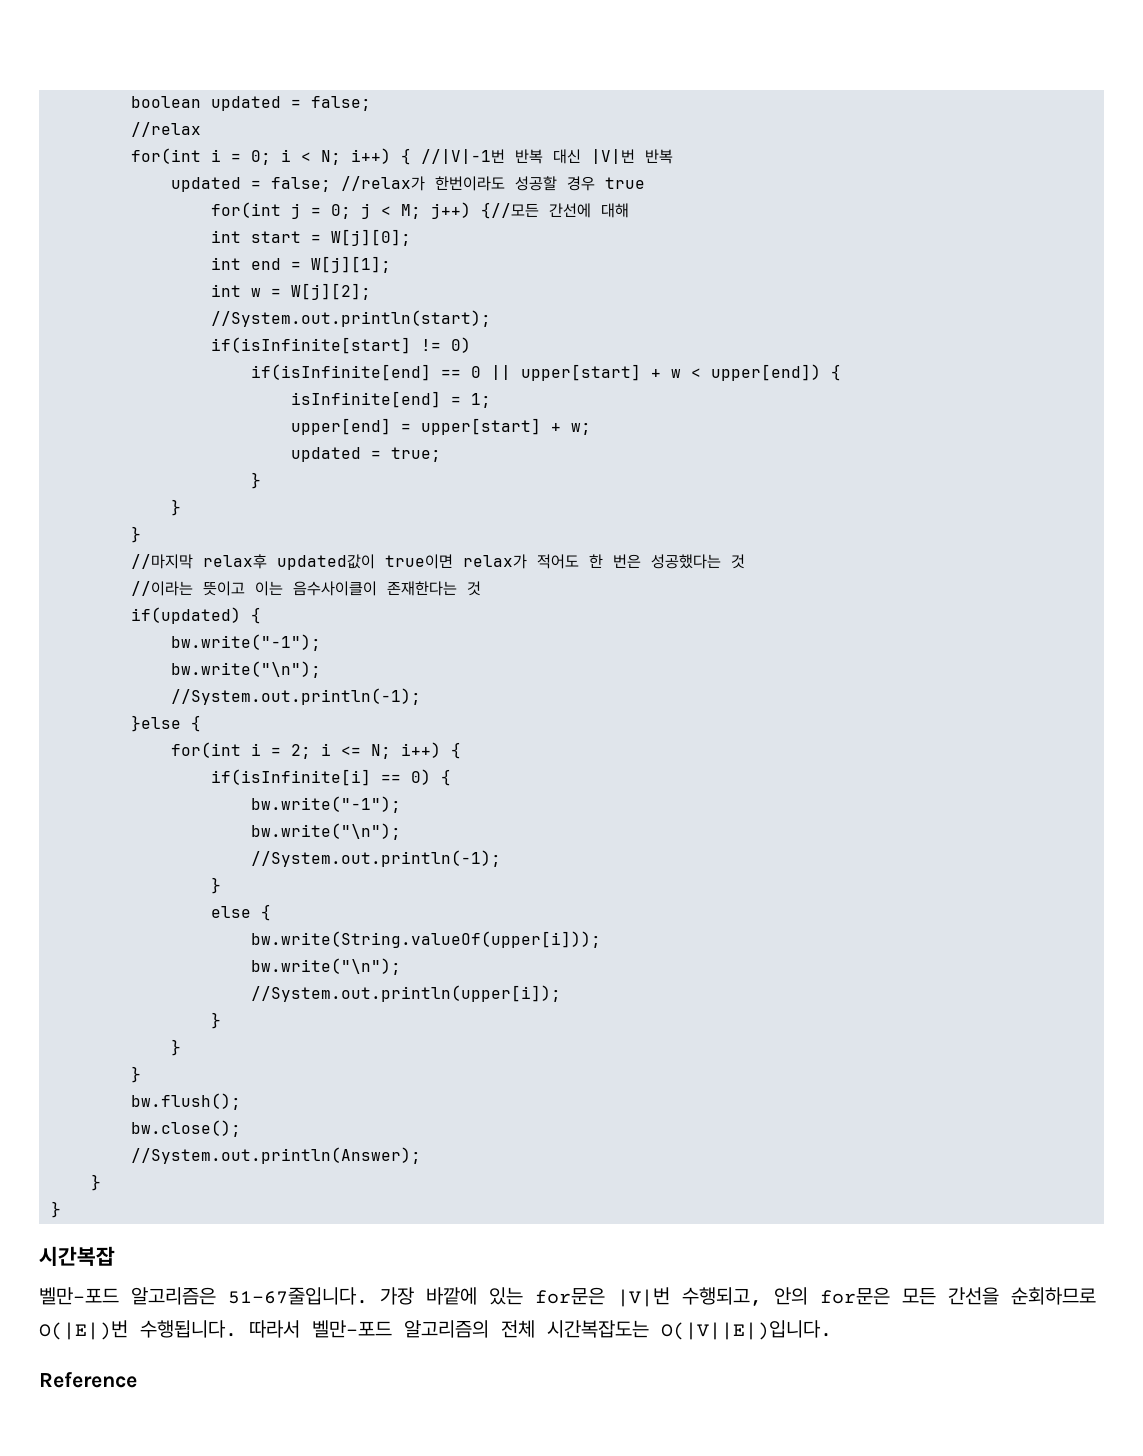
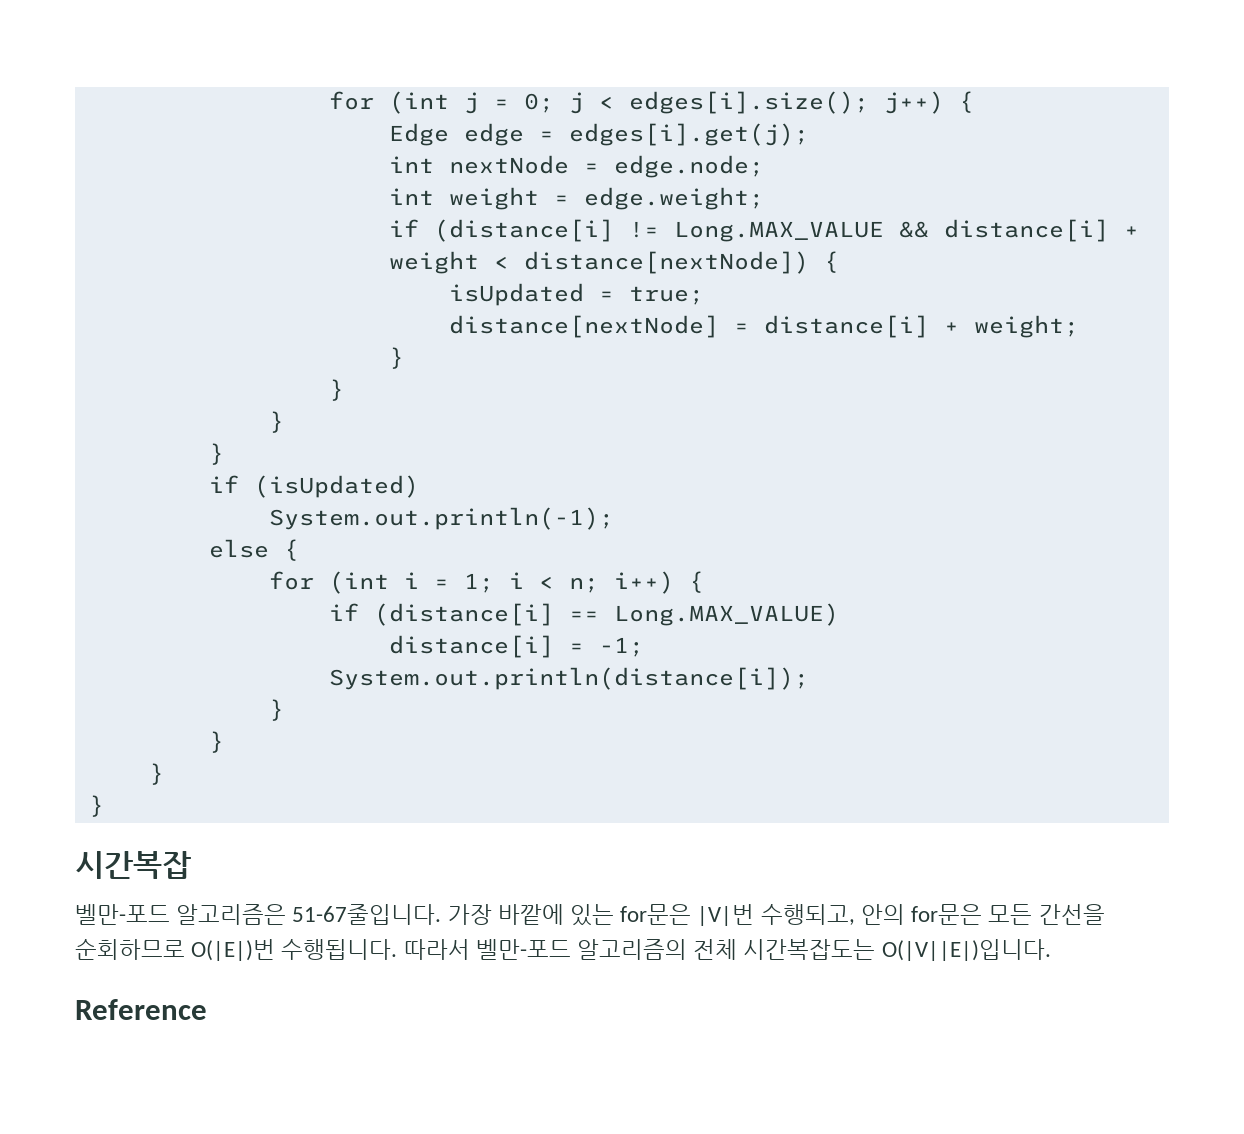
- boolean updated = false;
- //relax
- for(int i = 0; i < N; i++) { //|V|-1번 반복 대신 |V|번 반복
- updated = false; //relax가 한번이라도 성공할 경우 true
- for(int j = 0; j < M; j++) {//모든 간선에 대해
- int start = W[j][0];
- int end = W[j][1];
- int w = W[j][2];
- //System.out.println(start);
- if(isInfinite[start] != 0)
- if(isInfinite[end] == 0 || upper[start] + w < upper[end]) {
- isInfinite[end] = 1;
- upper[end] = upper[start] + w;
- updated = true;
+ for (int j = 0; j < edges[i].size(); j++) {
+ Edge edge = edges[i].get(j);
+ int nextNode = edge.node;
+ int weight = edge.weight;
+ if (distance[i] != Long.MAX_VALUE && distance[i] + weight < distance[nextNode]) {
+ isUpdated = true;
+ distance[nextNode] = distance[i] + weight;
  }
  }
  }
- //마지막 relax후 updated값이 true이면 relax가 적어도 한 번은 성공했다는 것
- //이라는 뜻이고 이는 음수사이클이 존재한다는 것
- if(updated) {
- bw.write("-1");
- bw.write("\n");
- //System.out.println(-1);
- }else {
- for(int i = 2; i <= N; i++) {
- if(isInfinite[i] == 0) {
- bw.write("-1");
- bw.write("\n");
- //System.out.println(-1);
  }
+ if (isUpdated)
+ System.out.println(-1);
  else {
- bw.write(String.valueOf(upper[i]));
- bw.write("\n");
- //System.out.println(upper[i]);
+ for (int i = 1; i < n; i++) {
+ if (distance[i] == Long.MAX_VALUE)
+ distance[i] = -1;
+ System.out.println(distance[i]);
  }
  }
- }
- bw.flush();
- bw.close();
- //System.out.println(Answer);

